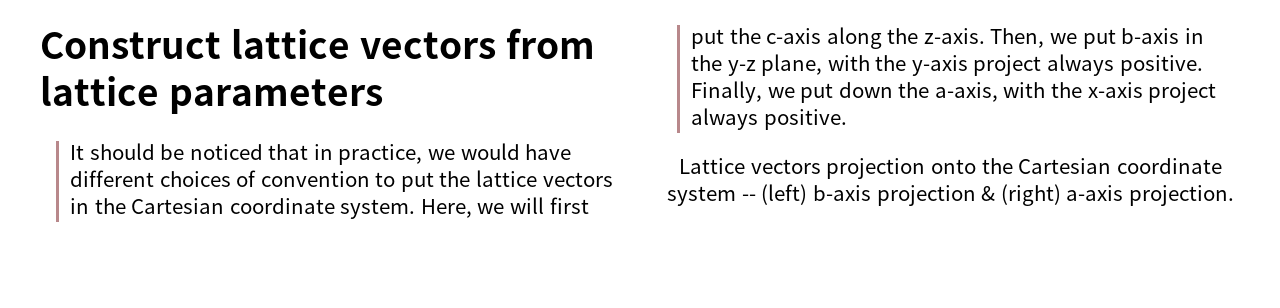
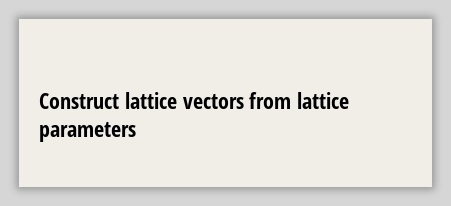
- It should be noticed that in practice, we would have different choices of convention to put the lattice vectors in the Cartesian coordinate system. Here, we will first put the c-axis along the z-axis. Then, we put b-axis in the y-z plane, with the y-axis project always positive. Finally, we put down the a-axis, with the x-axis project always positive.
- Lattice vectors projection onto the Cartesian coordinate system -- (left) b-axis projection & (right) a-axis projection.

